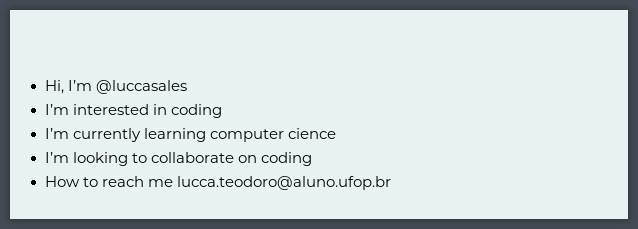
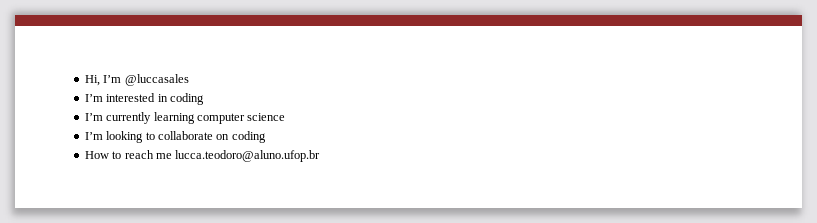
- I’m currently learning computer cience
+ I’m currently learning computer science

